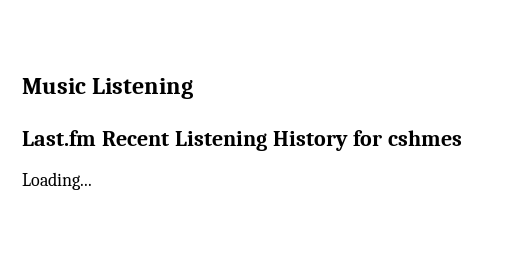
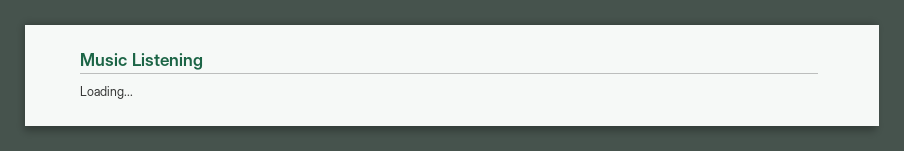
- Last.fm Recent Listening History for cshmes

